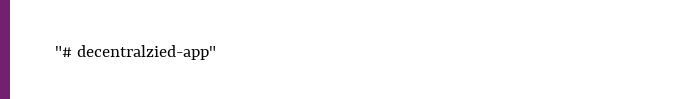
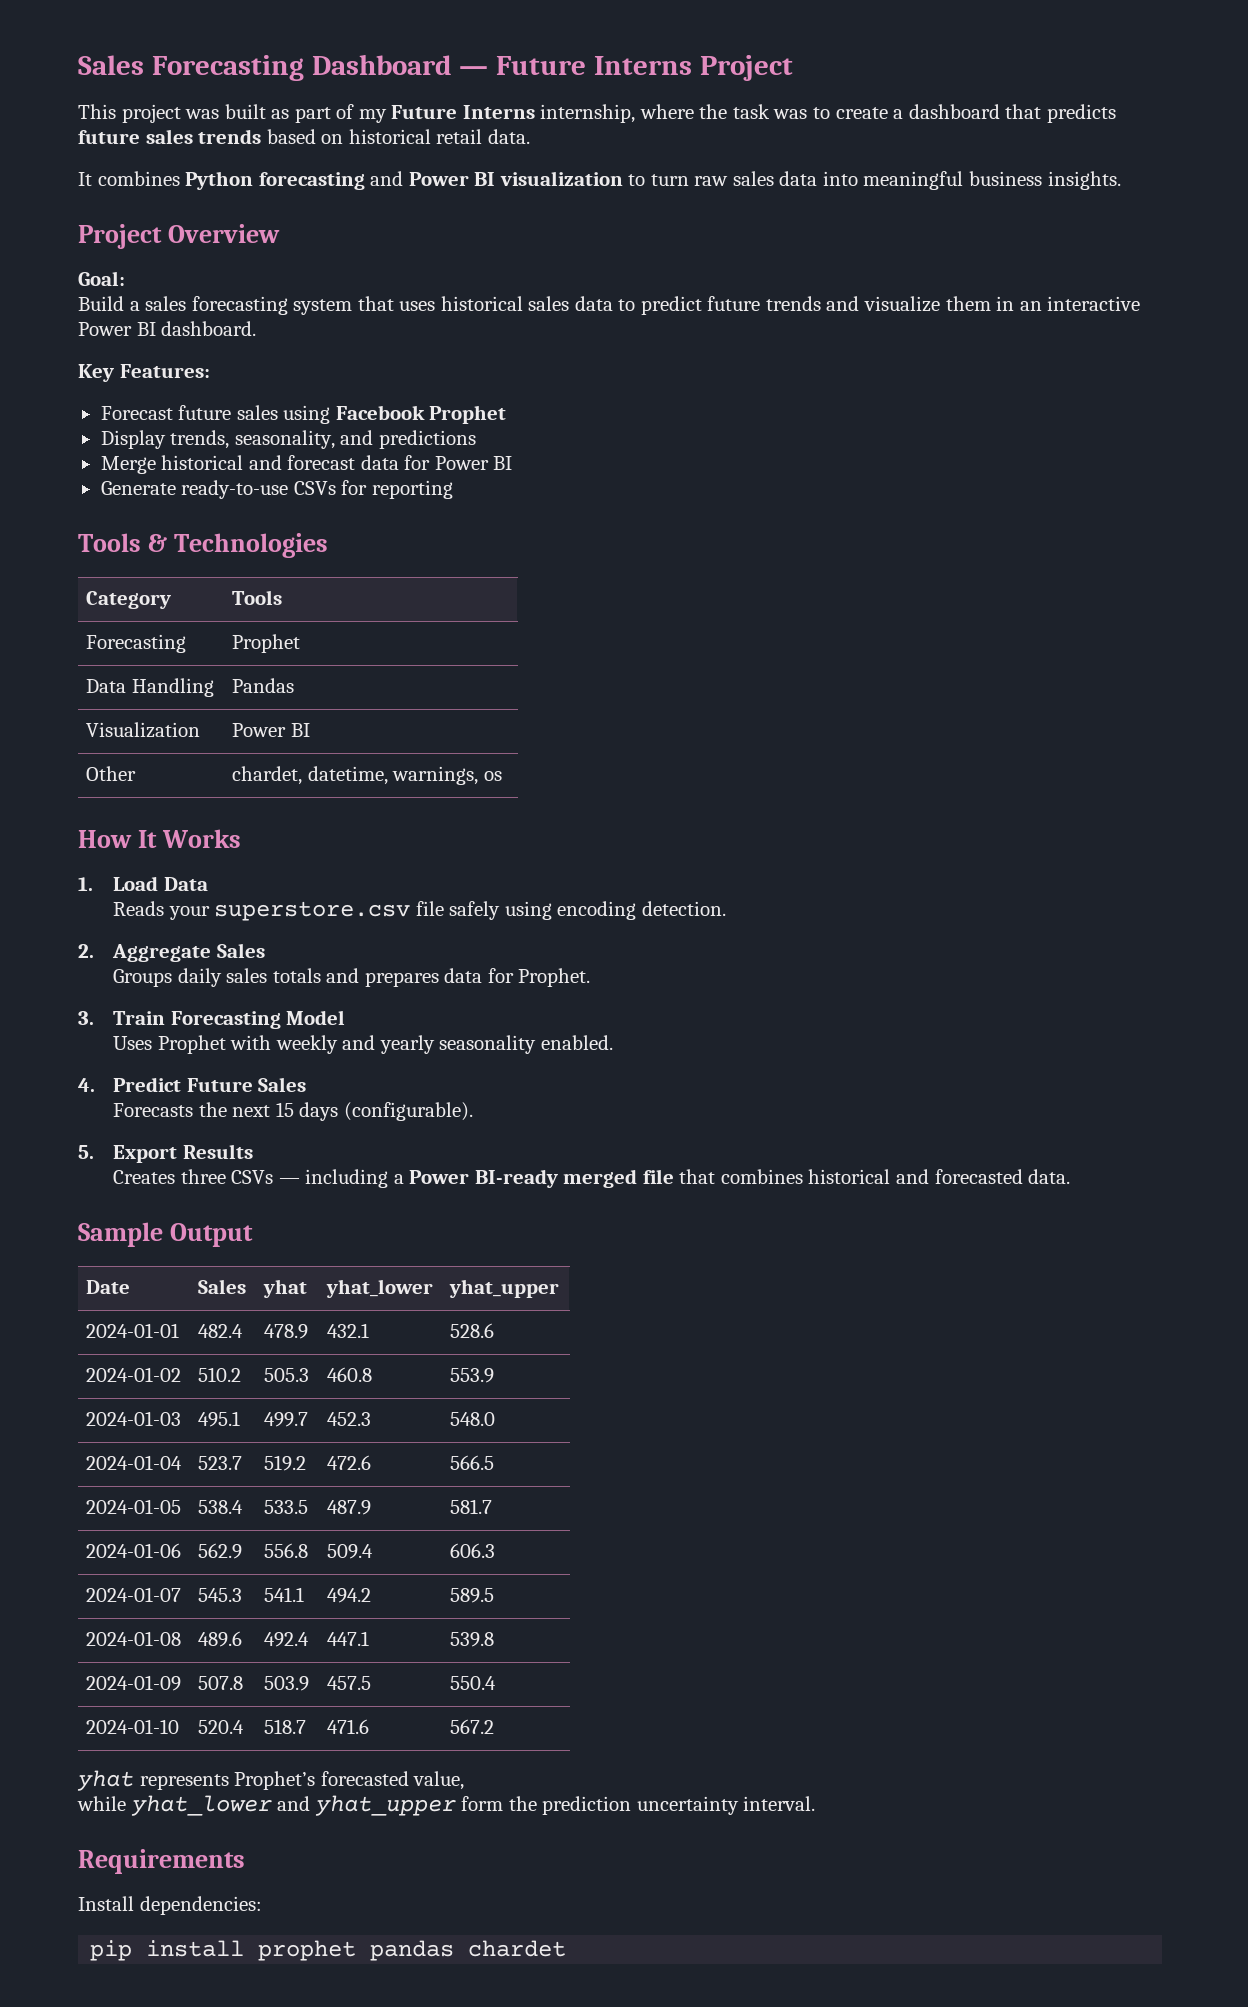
- "# decentralzied-app"
+ Sales Forecasting Dashboard — Future Interns Project
+ This project was built as part of my Future Interns internship, where the task was to create a dashboard that predicts future sales trends based on historical retail data.
+ It combines Python forecasting and Power BI visualization to turn raw sales data into meaningful business insights.
+ Project Overview
+ Goal:
+ Build a sales forecasting system that uses historical sales data to predict future trends and visualize them in an interactive Power BI dashboard.
+ Key Features:
+ Forecast future sales using Facebook Prophet
+ Display trends, seasonality, and predictions
+ Merge historical and forecast data for Power BI
+ Generate ready-to-use CSVs for reporting
+ Tools & Technologies
+ Category | Tools
+ Forecasting | Prophet
+ Data Handling | Pandas
+ Visualization | Power BI
+ Other | chardet, datetime, warnings, os
+ How It Works
+ 1. Load Data
+ Reads your superstore.csv file safely using encoding detection.
+ 2. Aggregate Sales
+ Groups daily sales totals and prepares data for Prophet.
+ 3. Train Forecasting Model
+ Uses Prophet with weekly and yearly seasonality enabled.
+ 4. Predict Future Sales
+ Forecasts the next 15 days (configurable).
+ 5. Export Results
+ Creates three CSVs — including a Power BI-ready merged file that combines historical and forecasted data.
+ Sample Output
+ Date | Sales | yhat | yhat_lower | yhat_upper
+ 2024-01-01 | 482.4 | 478.9 | 432.1 | 528.6
+ 2024-01-02 | 510.2 | 505.3 | 460.8 | 553.9
+ 2024-01-03 | 495.1 | 499.7 | 452.3 | 548.0
+ 2024-01-04 | 523.7 | 519.2 | 472.6 | 566.5
+ 2024-01-05 | 538.4 | 533.5 | 487.9 | 581.7
+ 2024-01-06 | 562.9 | 556.8 | 509.4 | 606.3
+ 2024-01-07 | 545.3 | 541.1 | 494.2 | 589.5
+ 2024-01-08 | 489.6 | 492.4 | 447.1 | 539.8
+ 2024-01-09 | 507.8 | 503.9 | 457.5 | 550.4
+ 2024-01-10 | 520.4 | 518.7 | 471.6 | 567.2
+ yhat represents Prophet’s forecasted value,
+ while yhat_lower and yhat_upper form the prediction uncertainty interval.
+ Requirements
+ Install dependencies:
+ pip install prophet pandas chardet

